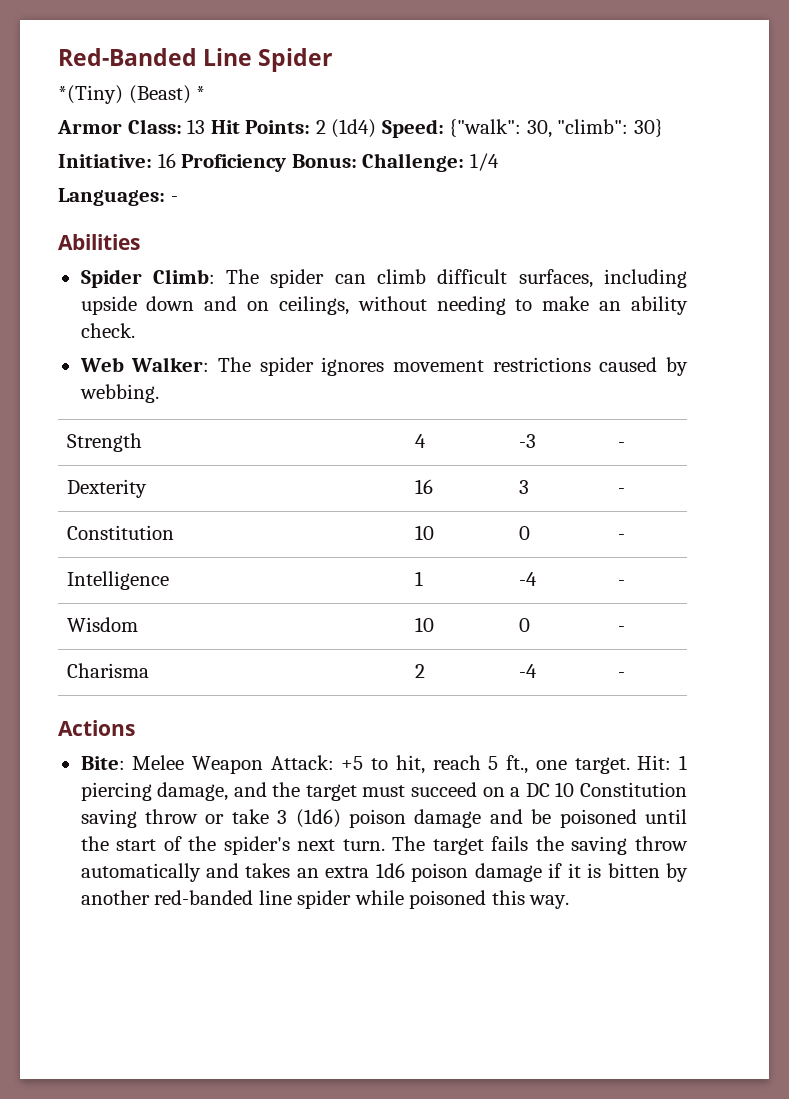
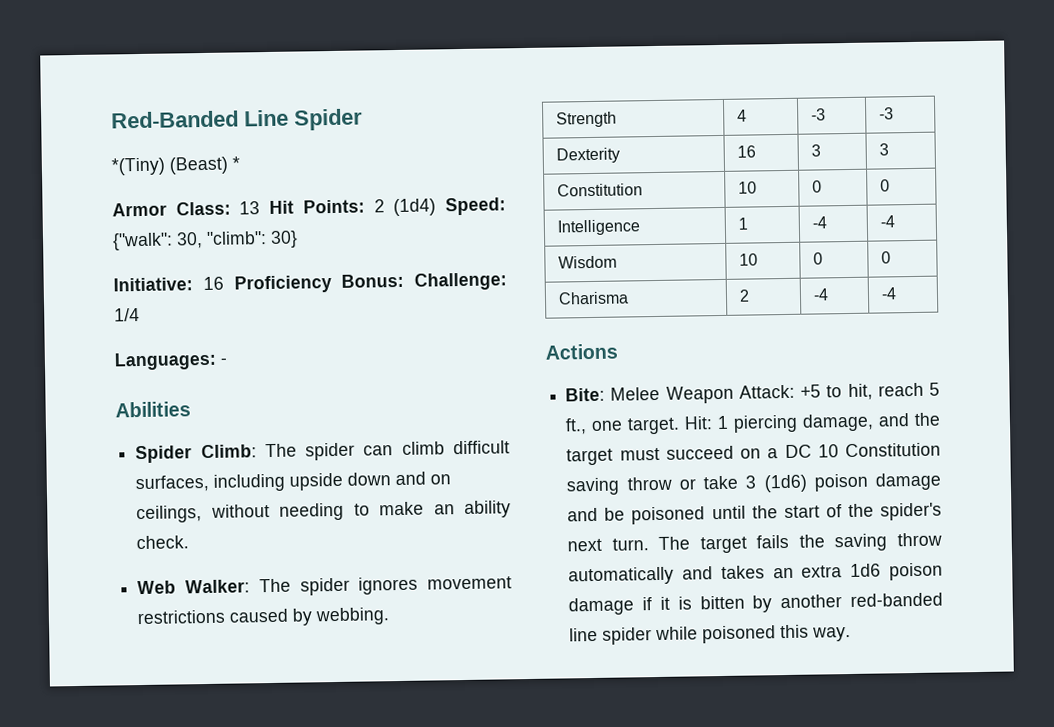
- Strength | 4 | -3 | -
+ Strength | 4 | -3 | -3
- Dexterity | 16 | 3 | -
+ Dexterity | 16 | 3 | 3
- Constitution | 10 | 0 | -
+ Constitution | 10 | 0 | 0
- Intelligence | 1 | -4 | -
+ Intelligence | 1 | -4 | -4
- Wisdom | 10 | 0 | -
+ Wisdom | 10 | 0 | 0
- Charisma | 2 | -4 | -
+ Charisma | 2 | -4 | -4

